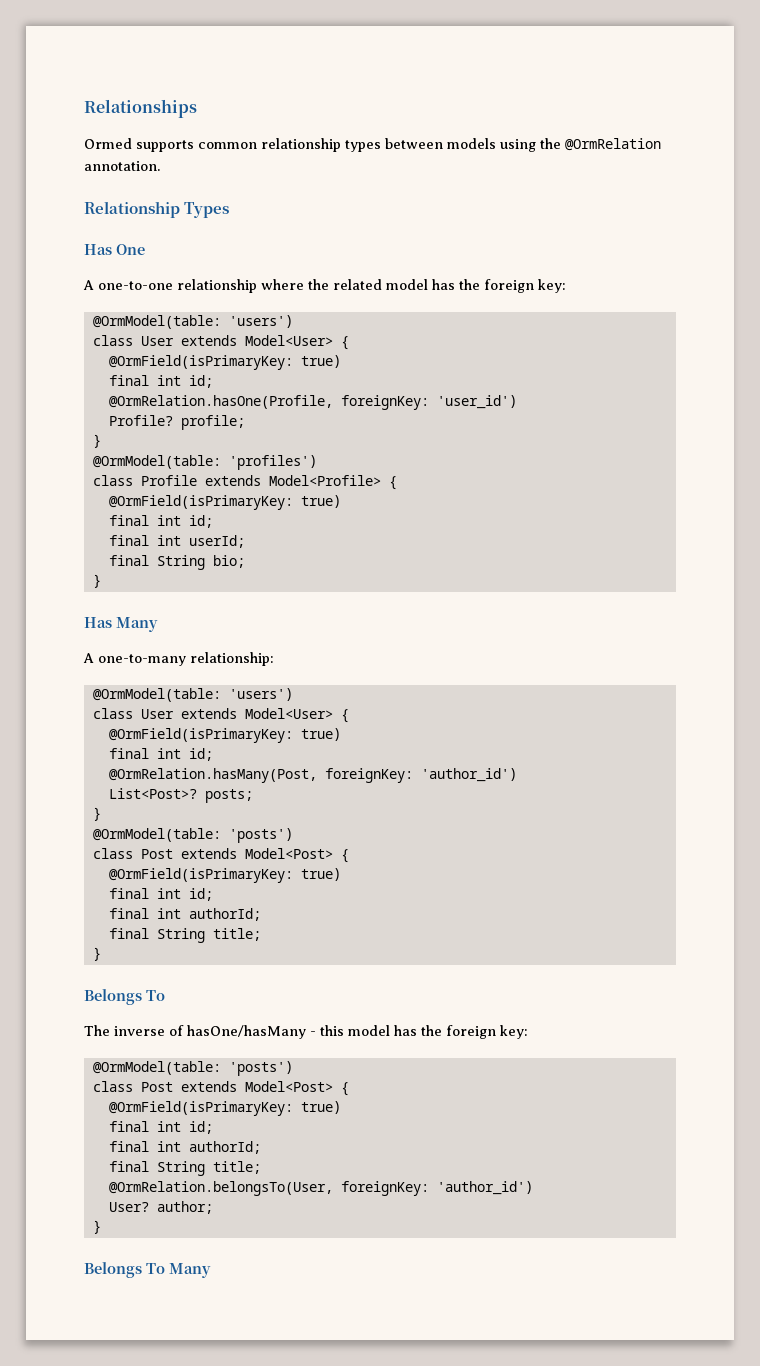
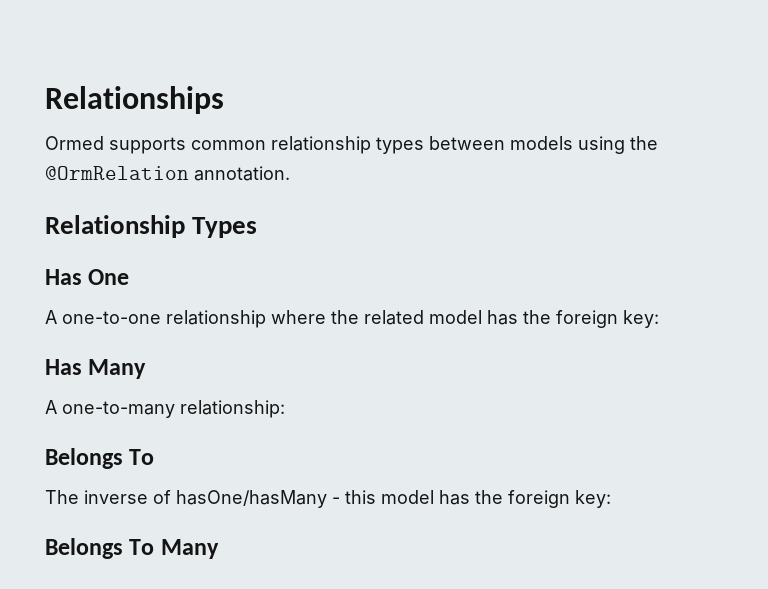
  A one-to-one relationship where the related model has the foreign key:
- @OrmModel(table: 'users')
- class User extends Model<User> {
- @OrmField(isPrimaryKey: true)
- final int id;
- @OrmRelation.hasOne(Profile, foreignKey: 'user_id')
- Profile? profile;
- }
- @OrmModel(table: 'profiles')
- class Profile extends Model<Profile> {
- @OrmField(isPrimaryKey: true)
- final int id;
- final int userId;
- final String bio;
- }
  A one-to-many relationship:
- @OrmModel(table: 'users')
- class User extends Model<User> {
- @OrmField(isPrimaryKey: true)
- final int id;
- @OrmRelation.hasMany(Post, foreignKey: 'author_id')
- List<Post>? posts;
- }
- @OrmModel(table: 'posts')
- class Post extends Model<Post> {
- @OrmField(isPrimaryKey: true)
- final int id;
- final int authorId;
- final String title;
- }
  The inverse of hasOne/hasMany - this model has the foreign key:
- @OrmModel(table: 'posts')
- class Post extends Model<Post> {
- @OrmField(isPrimaryKey: true)
- final int id;
- final int authorId;
- final String title;
- @OrmRelation.belongsTo(User, foreignKey: 'author_id')
- User? author;
- }

